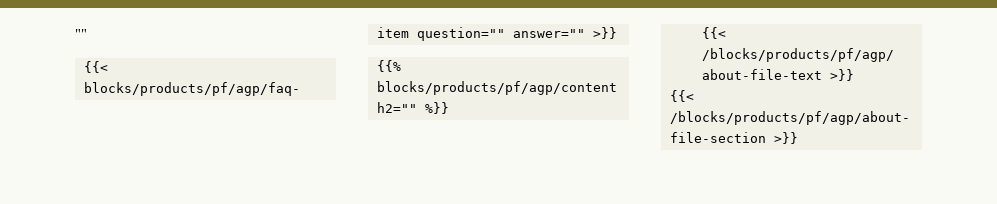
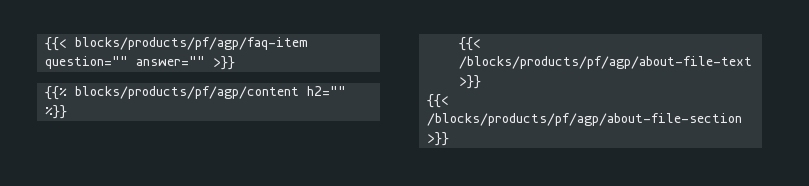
- ""

